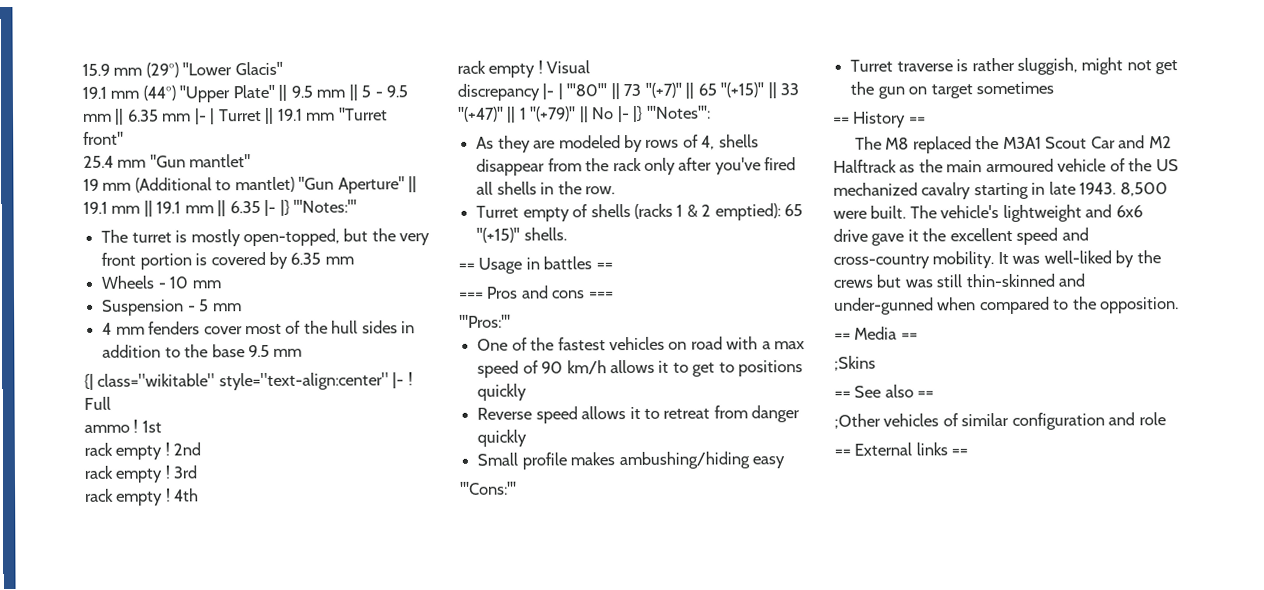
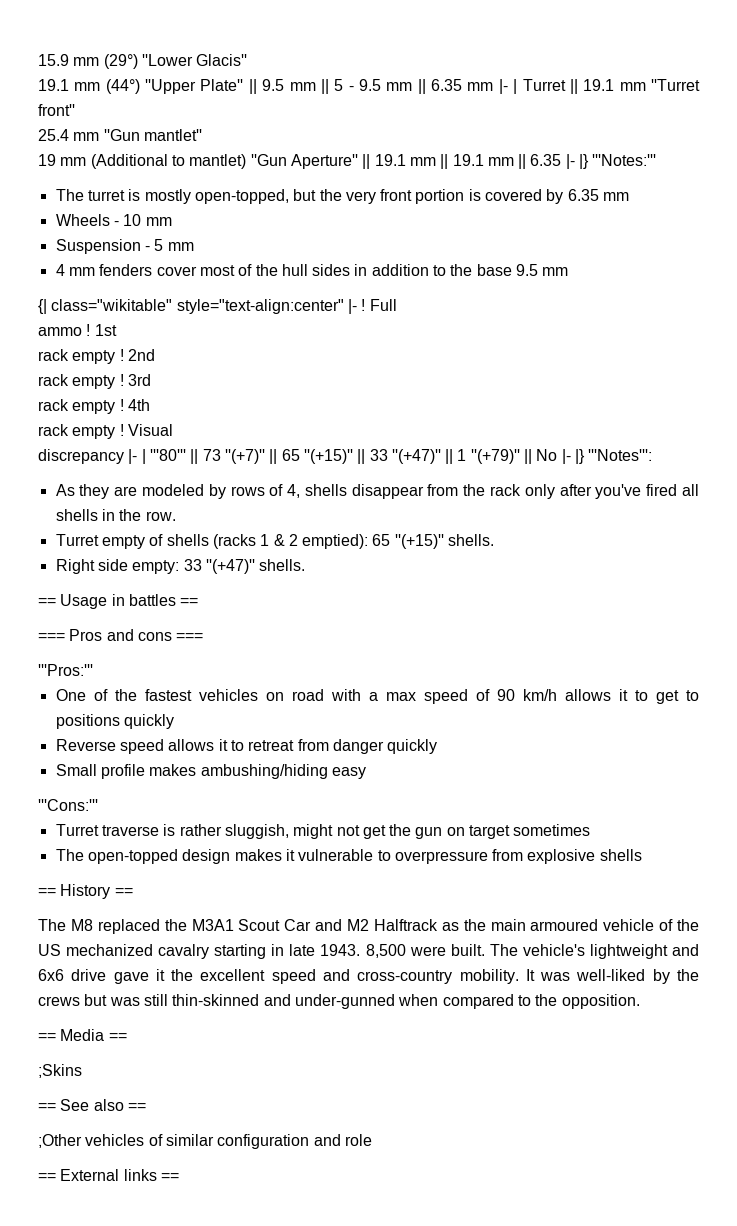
+ Right side empty: 33 ''(+47)'' shells.
+ The open-topped design makes it vulnerable to overpressure from explosive shells

